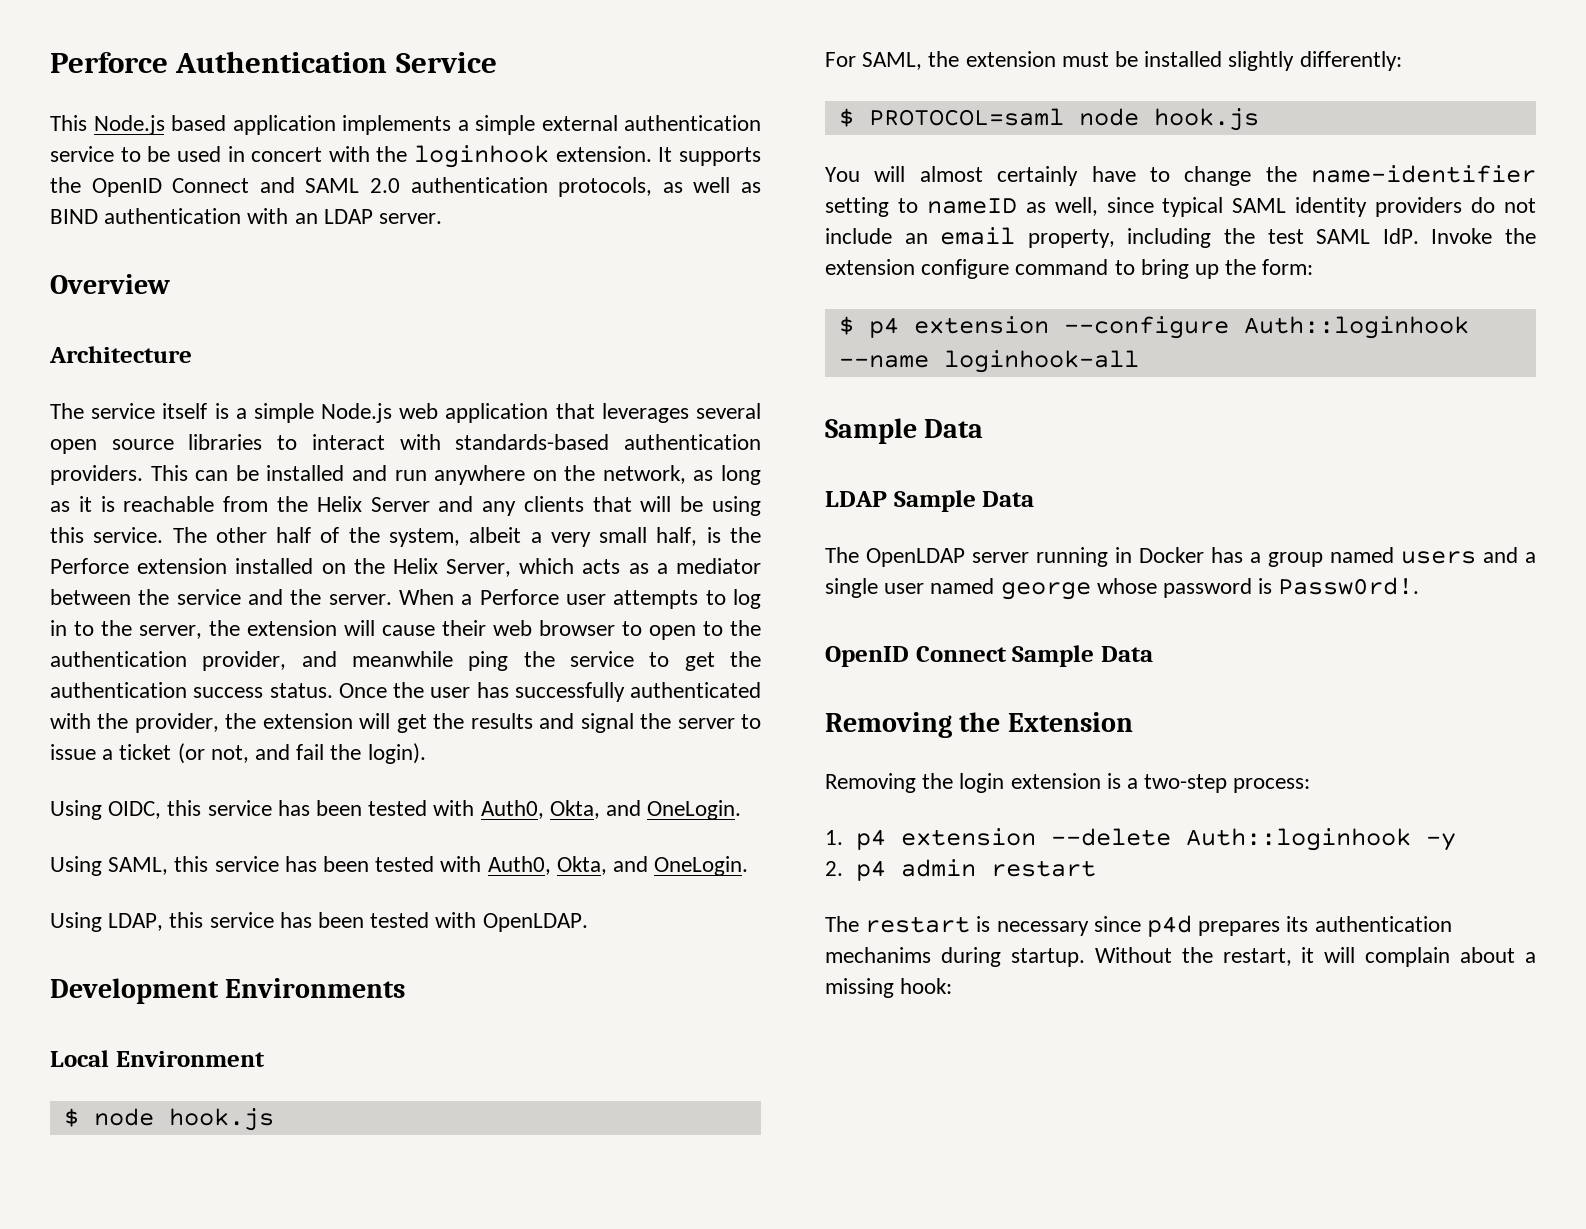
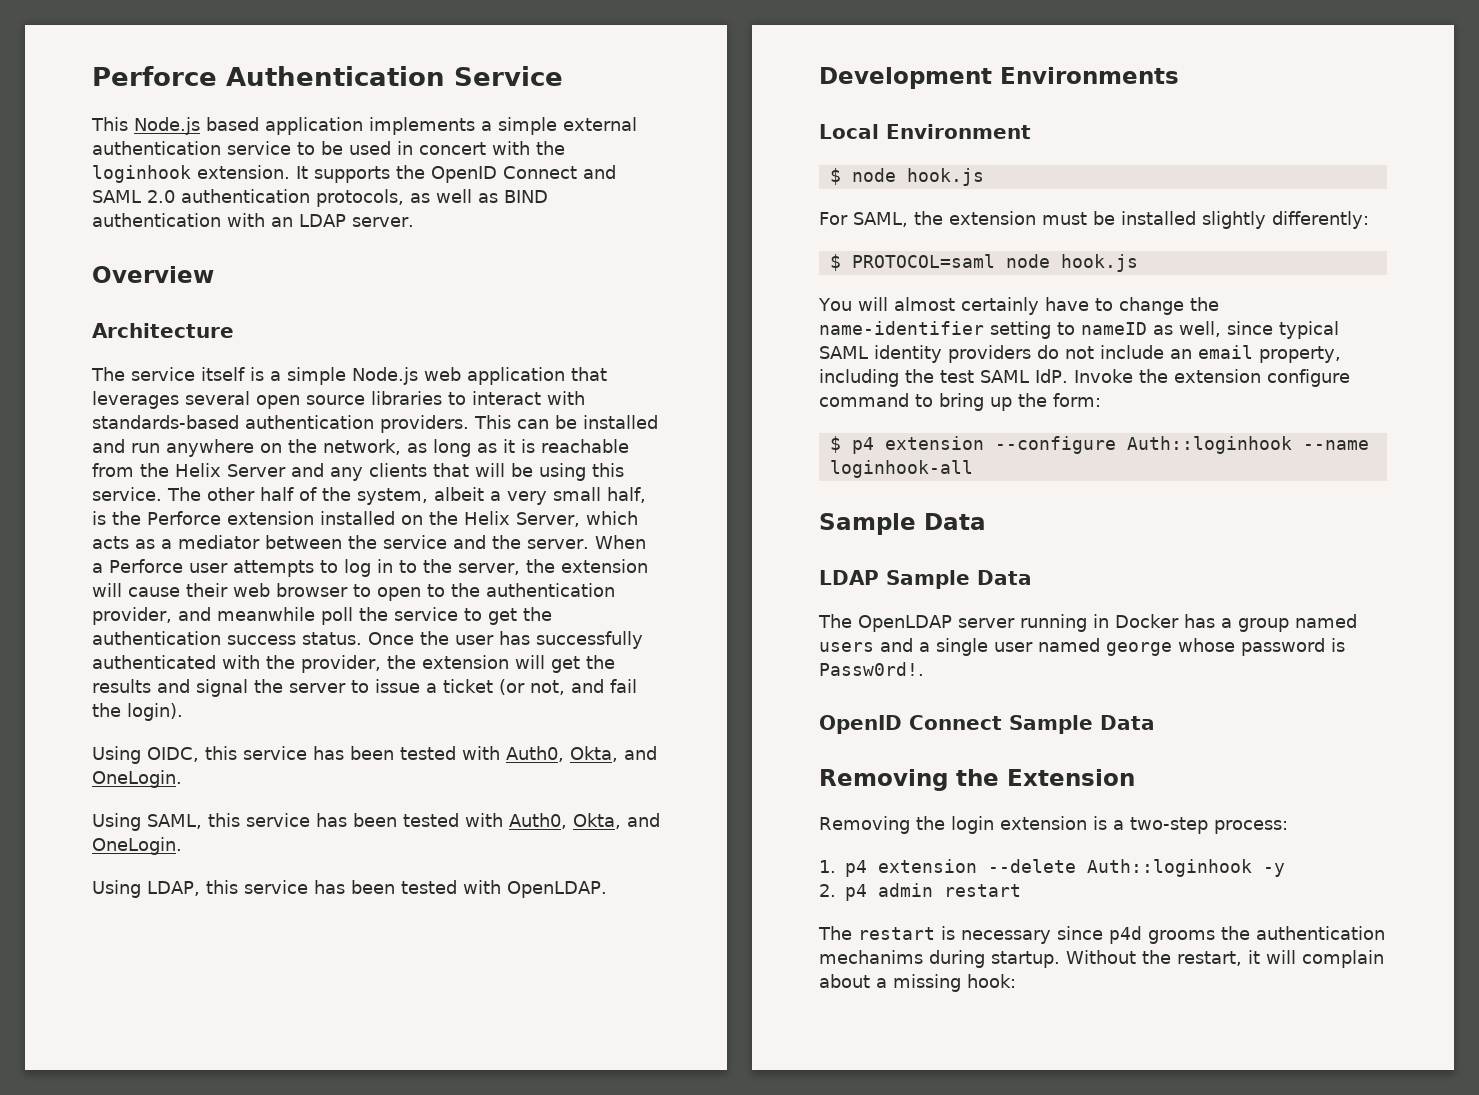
- When a Perforce user attempts to log in to the server, the extension will cause their web browser to open to the authentication provider, and meanwhile ping the service to get the authentication success status.
+ When a Perforce user attempts to log in to the server, the extension will cause their web browser to open to the authentication provider, and meanwhile poll the service to get the authentication success status.
- The restart is necessary since p4d prepares its authentication mechanims during startup.
+ The restart is necessary since p4d grooms the authentication mechanims during startup.

